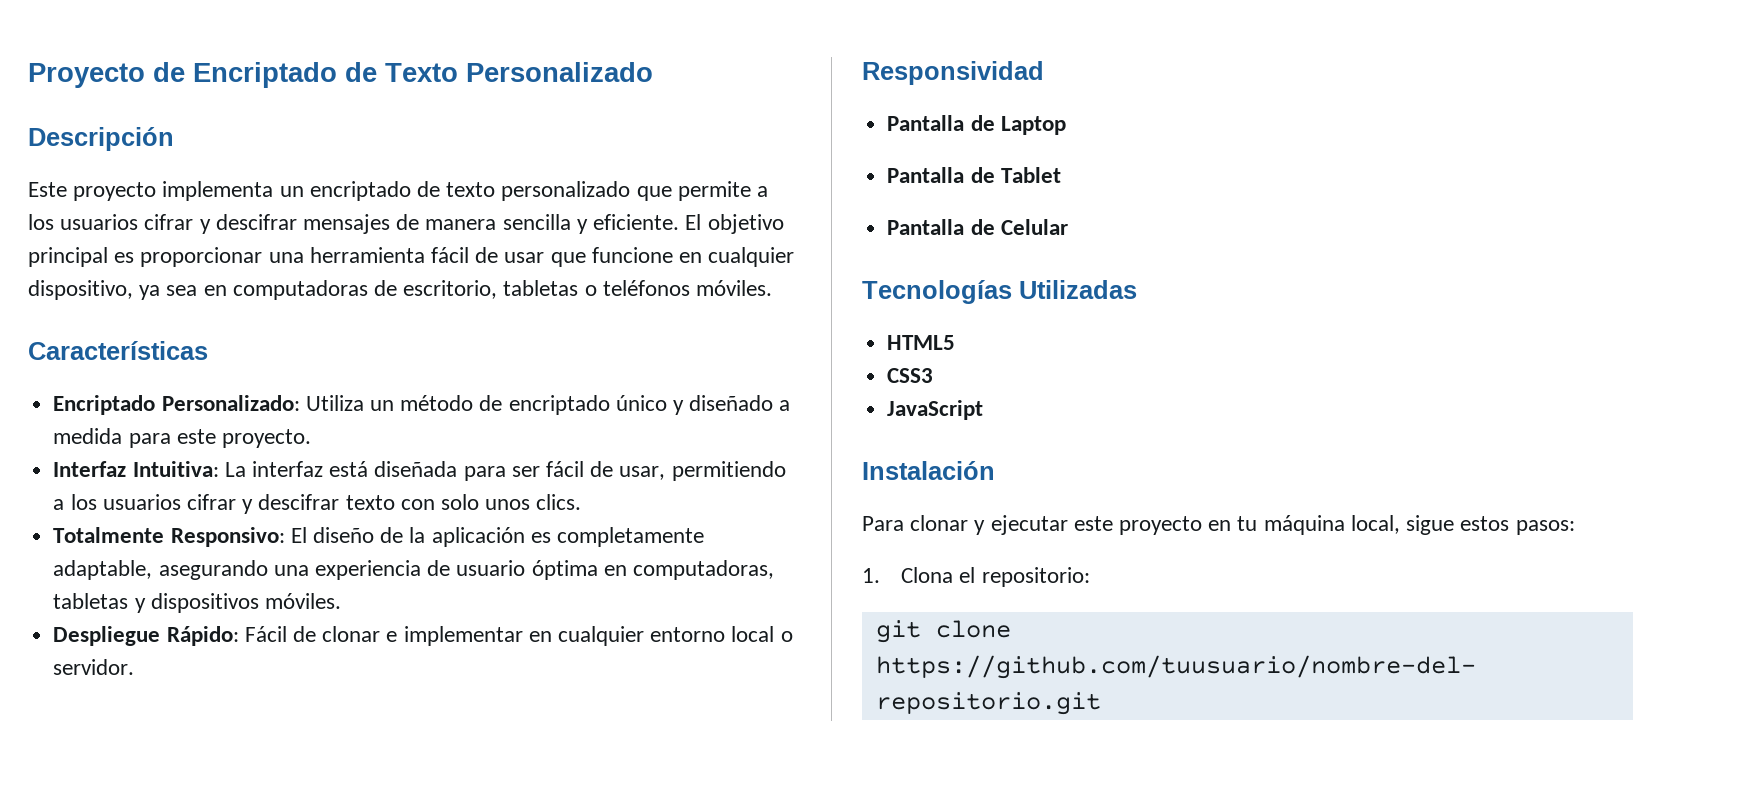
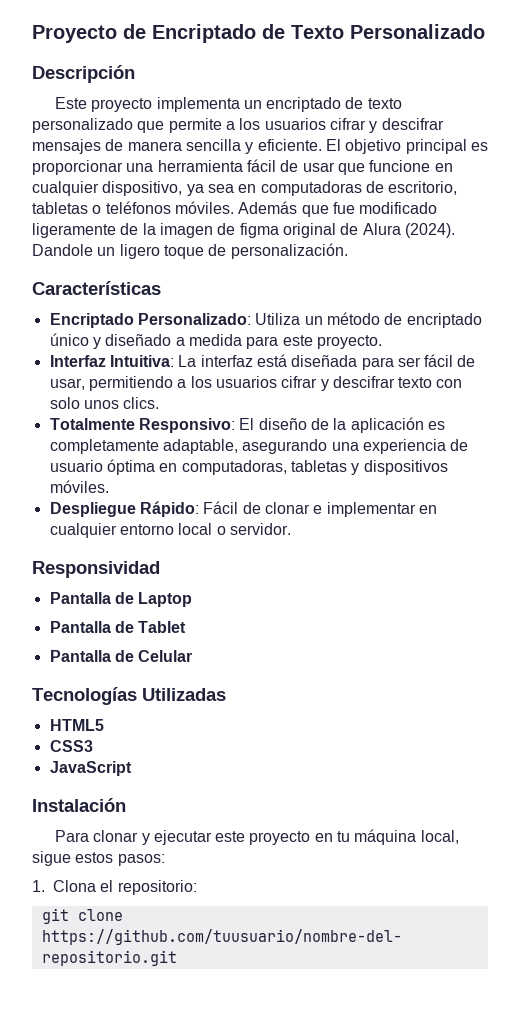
+ Además que fue modificado ligeramente de la imagen de figma original de Alura (2024). Dandole un ligero toque de personalización.

